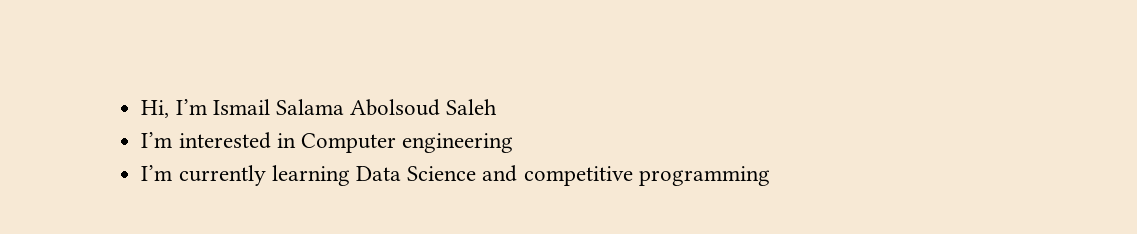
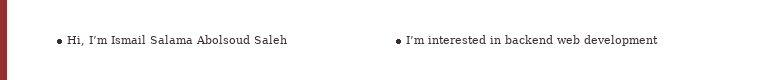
- I’m interested in Computer engineering
- I’m currently learning Data Science and competitive programming
+ I’m interested in backend web development

